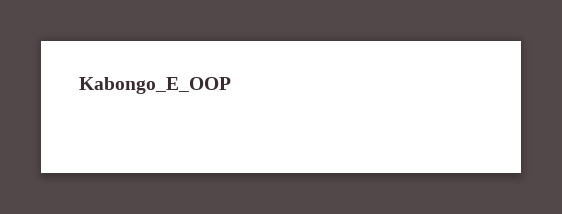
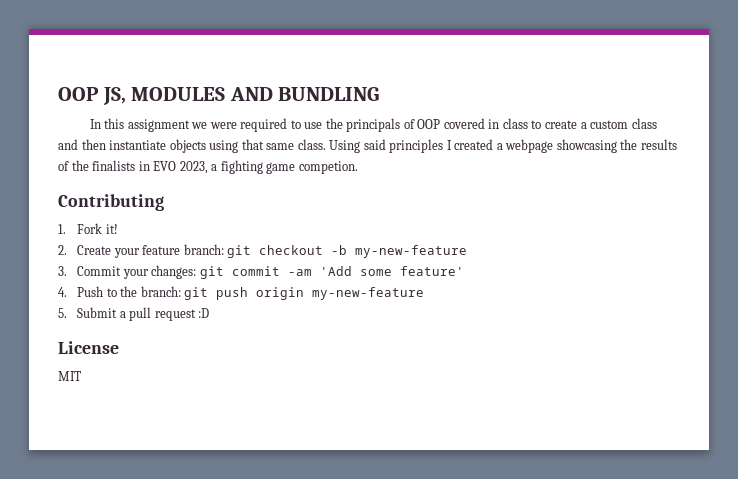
- Kabongo_E_OOP
+ OOP JS, MODULES AND BUNDLING
+ In this assignment we were required to use the principals of OOP covered in class to create a custom class and then instantiate objects using that same class. Using said principles I created a webpage showcasing the results of the finalists in EVO 2023, a fighting game competion.
+ Contributing
+ 1. Fork it!
+ 2. Create your feature branch: git checkout -b my-new-feature
+ 3. Commit your changes: git commit -am 'Add some feature'
+ 4. Push to the branch: git push origin my-new-feature
+ 5. Submit a pull request :D
+ License
+ MIT

